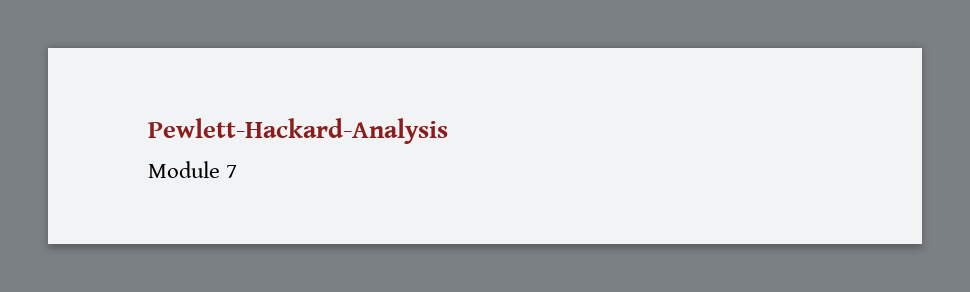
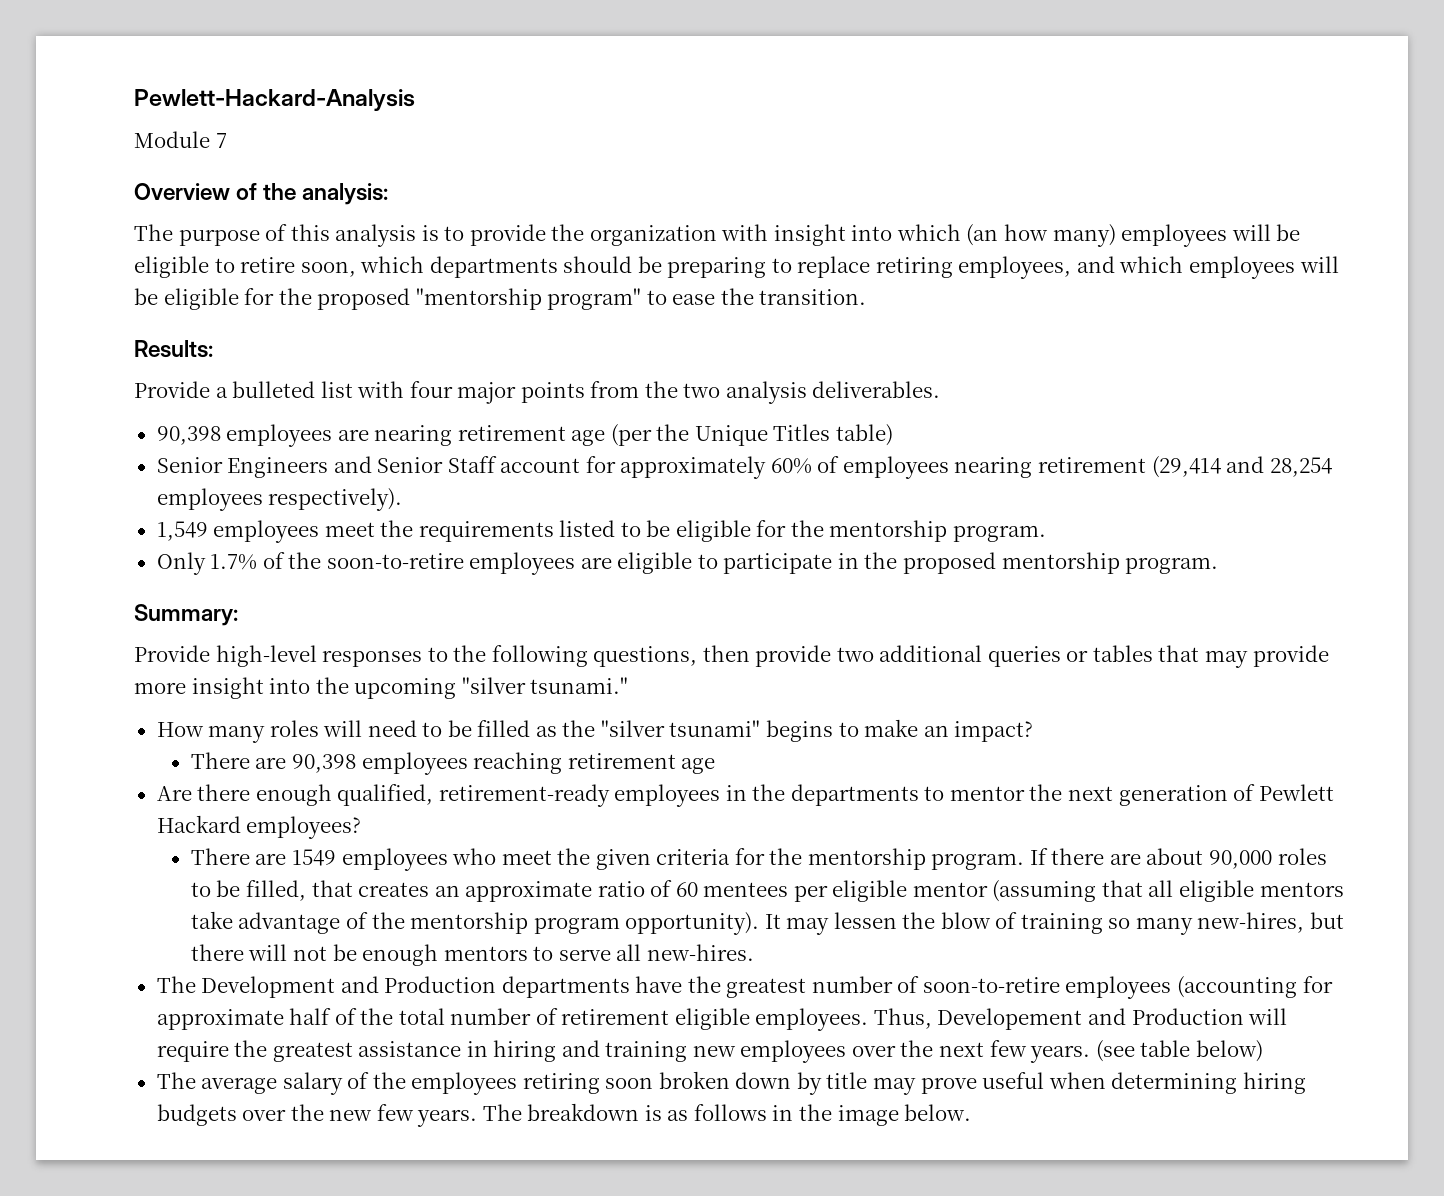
+ Overview of the analysis:
+ The purpose of this analysis is to provide the organization with insight into which (an how many) employees will be eligible to retire soon, which departments should be preparing to replace retiring employees, and which employees will be eligible for the proposed "mentorship program" to ease the transition.
+ Results:
+ Provide a bulleted list with four major points from the two analysis deliverables.
+ 90,398 employees are nearing retirement age (per the Unique Titles table)
+ Senior Engineers and Senior Staff account for approximately 60% of employees nearing retirement (29,414 and 28,254 employees respectively).
+ 1,549 employees meet the requirements listed to be eligible for the mentorship program.
+ Only 1.7% of the soon-to-retire employees are eligible to participate in the proposed mentorship program.
+ Summary:
+ Provide high-level responses to the following questions, then provide two additional queries or tables that may provide more insight into the upcoming "silver tsunami."
+ How many roles will need to be filled as the "silver tsunami" begins to make an impact?
+ There are 90,398 employees reaching retirement age
+ Are there enough qualified, retirement-ready employees in the departments to mentor the next generation of Pewlett Hackard employees?
+ There are 1549 employees who meet the given criteria for the mentorship program. If there are about 90,000 roles to be filled, that creates an approximate ratio of 60 mentees per eligible mentor (assuming that all eligible mentors take advantage of the mentorship program opportunity). It may lessen the blow of training so many new-hires, but there will not be enough mentors to serve all new-hires.
+ The Development and Production departments have the greatest number of soon-to-retire employees (accounting for approximate half of the total number of retirement eligible employees. Thus, Developement and Production will require the greatest assistance in hiring and training new employees over the next few years. (see table below)
+ The average salary of the employees retiring soon broken down by title may prove useful when determining hiring budgets over the new few years. The breakdown is as follows in the image below.

